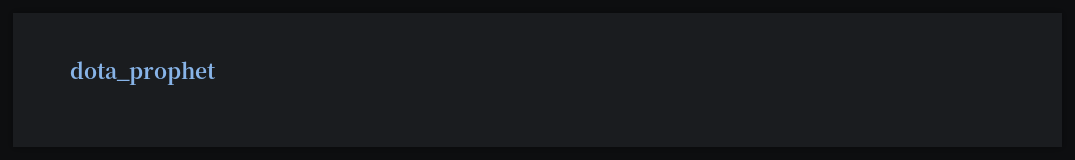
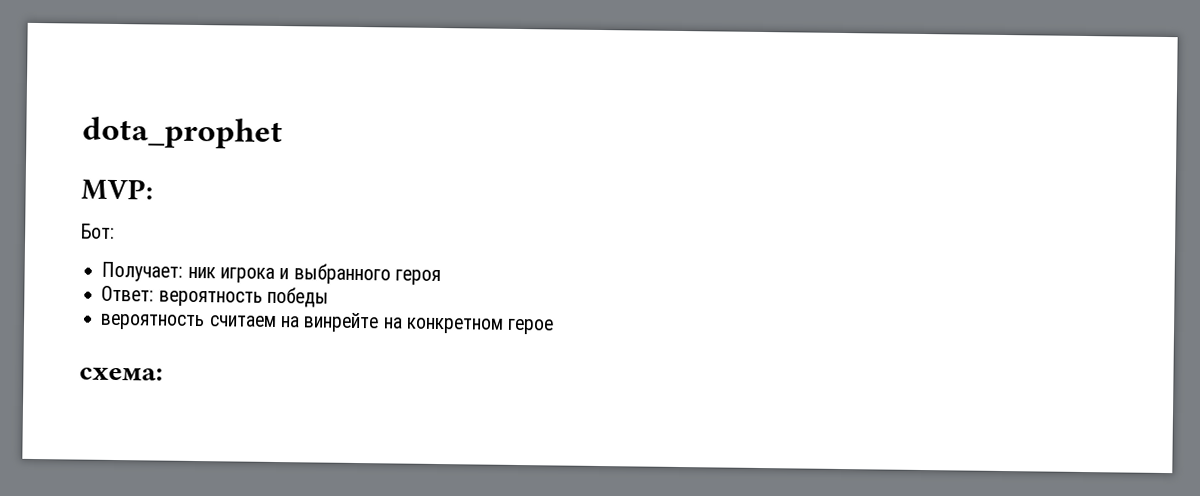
+ MVP:
+ Бот:
+ Получает: ник игрока и выбранного героя
+ Ответ: вероятность победы
+ вероятность считаем на винрейте на конкретном герое
+ схема:

